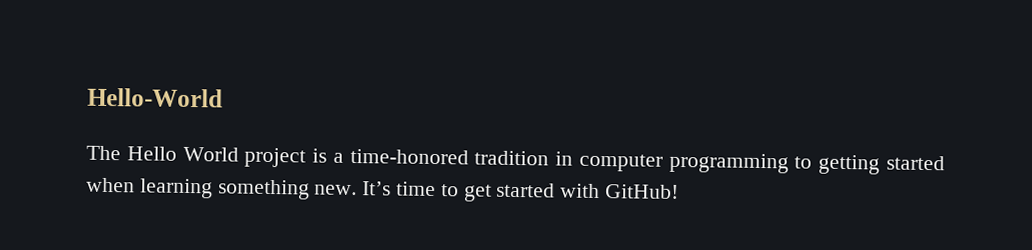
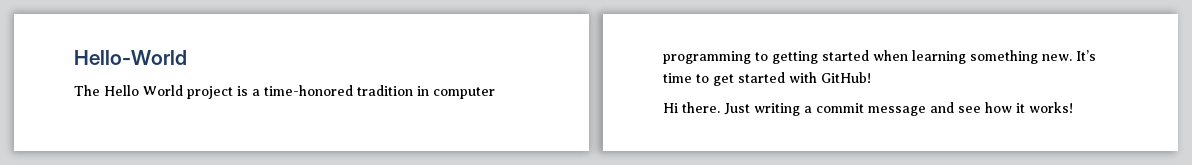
+ Hi there. Just writing a commit message and see how it works!

